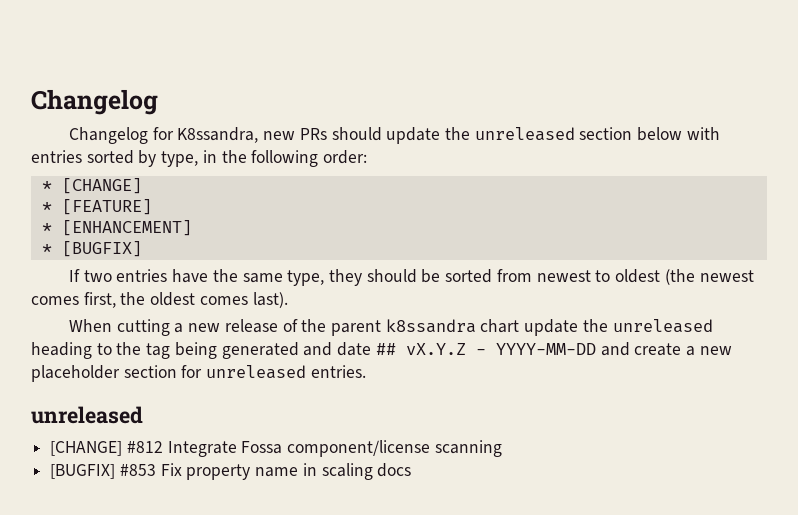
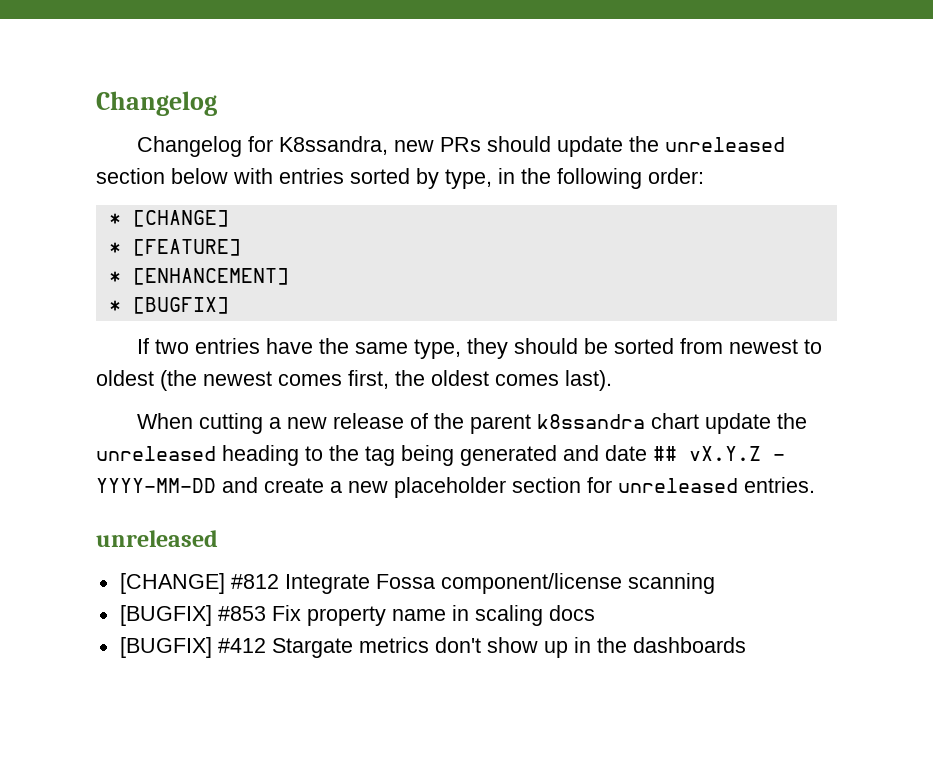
+ [BUGFIX] #412 Stargate metrics don't show up in the dashboards

